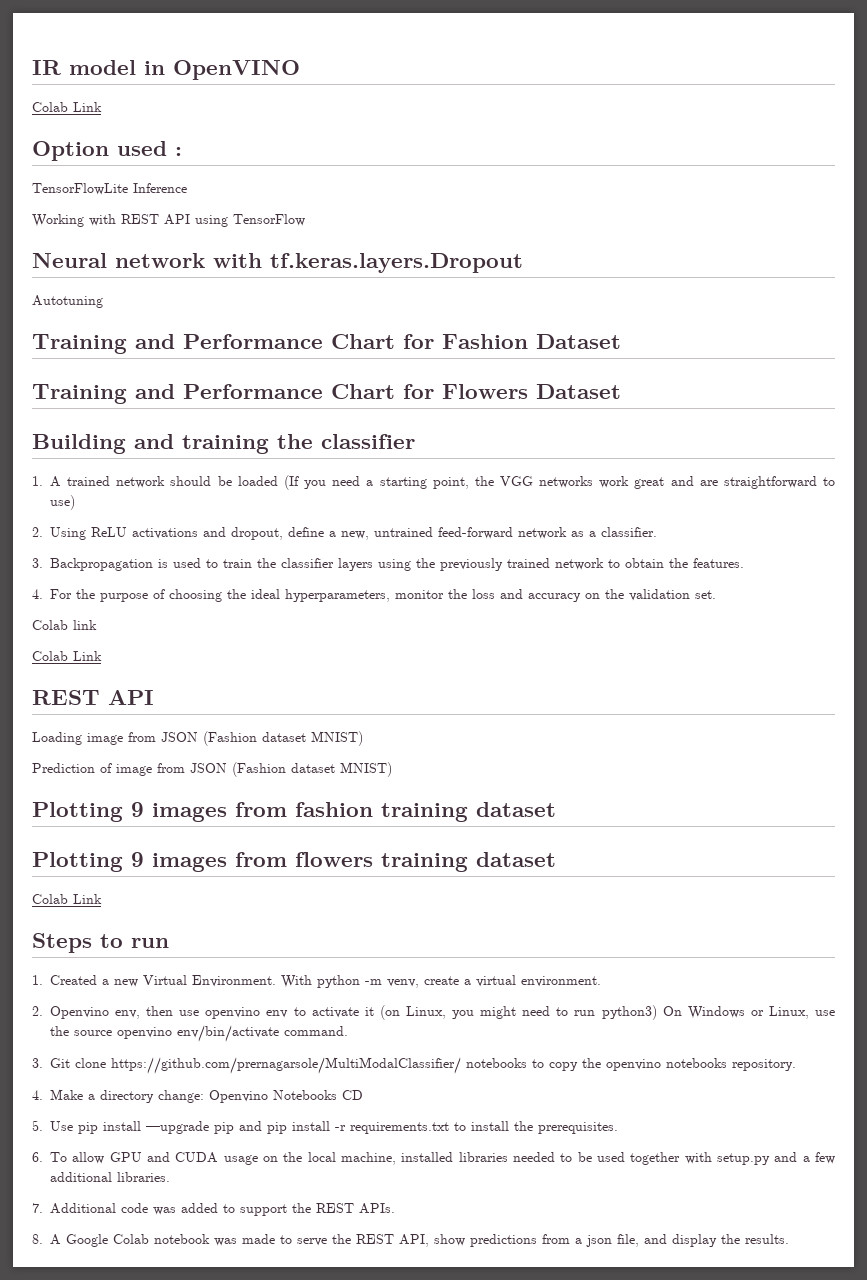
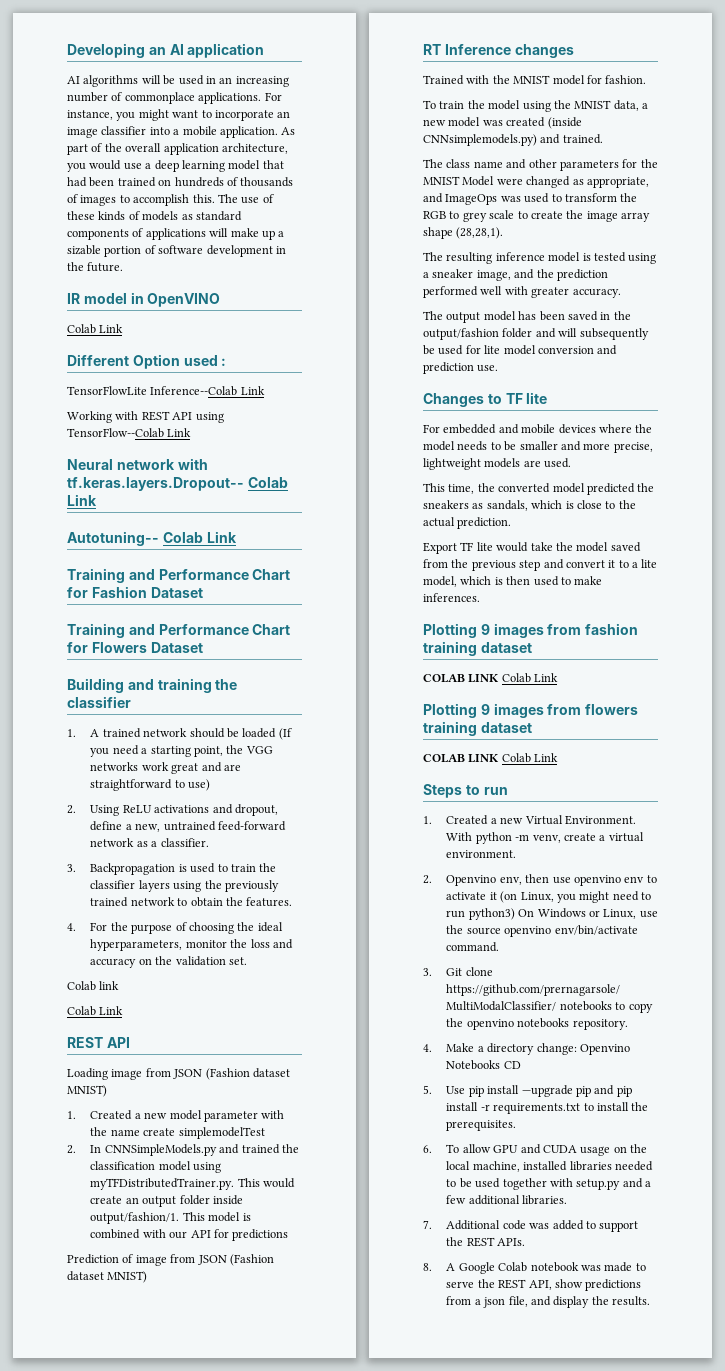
+ Developing an AI application
+ AI algorithms will be used in an increasing number of commonplace applications. For instance, you might want to incorporate an image classifier into a mobile application. As part of the overall application architecture, you would use a deep learning model that had been trained on hundreds of thousands of images to accomplish this. The use of these kinds of models as standard components of applications will make up a sizable portion of software development in the future.
- Option used :
+ Different Option used :
- TensorFlowLite Inference
+ TensorFlowLite Inference--Colab Link
- Working with REST API using TensorFlow
+ Working with REST API using TensorFlow--Colab Link
- Neural network with tf.keras.layers.Dropout
- Autotuning
+ Neural network with tf.keras.layers.Dropout-- Colab Link
+ Autotuning-- Colab Link
+ 1. Created a new model parameter with the name create simplemodelTest
+ 2. In CNNSimpleModels.py and trained the classification model using myTFDistributedTrainer.py. This would create an output folder inside output/fashion/1. This model is combined with our API for predictions
+ RT Inference changes
+ Trained with the MNIST model for fashion.
+ To train the model using the MNIST data, a new model was created (inside CNNsimplemodels.py) and trained.
+ The class name and other parameters for the MNIST Model were changed as appropriate, and ImageOps was used to transform the RGB to grey scale to create the image array shape (28,28,1).
+ The resulting inference model is tested using a sneaker image, and the prediction performed well with greater accuracy.
+ The output model has been saved in the output/fashion folder and will subsequently be used for lite model conversion and prediction use.
+ Changes to TF lite
+ For embedded and mobile devices where the model needs to be smaller and more precise, lightweight models are used.
+ This time, the converted model predicted the sneakers as sandals, which is close to the actual prediction.
+ Export TF lite would take the model saved from the previous step and convert it to a lite model, which is then used to make inferences.
  Plotting 9 images from fashion training dataset
+ COLAB LINK Colab Link
  Plotting 9 images from flowers training dataset
- Colab Link
+ COLAB LINK Colab Link

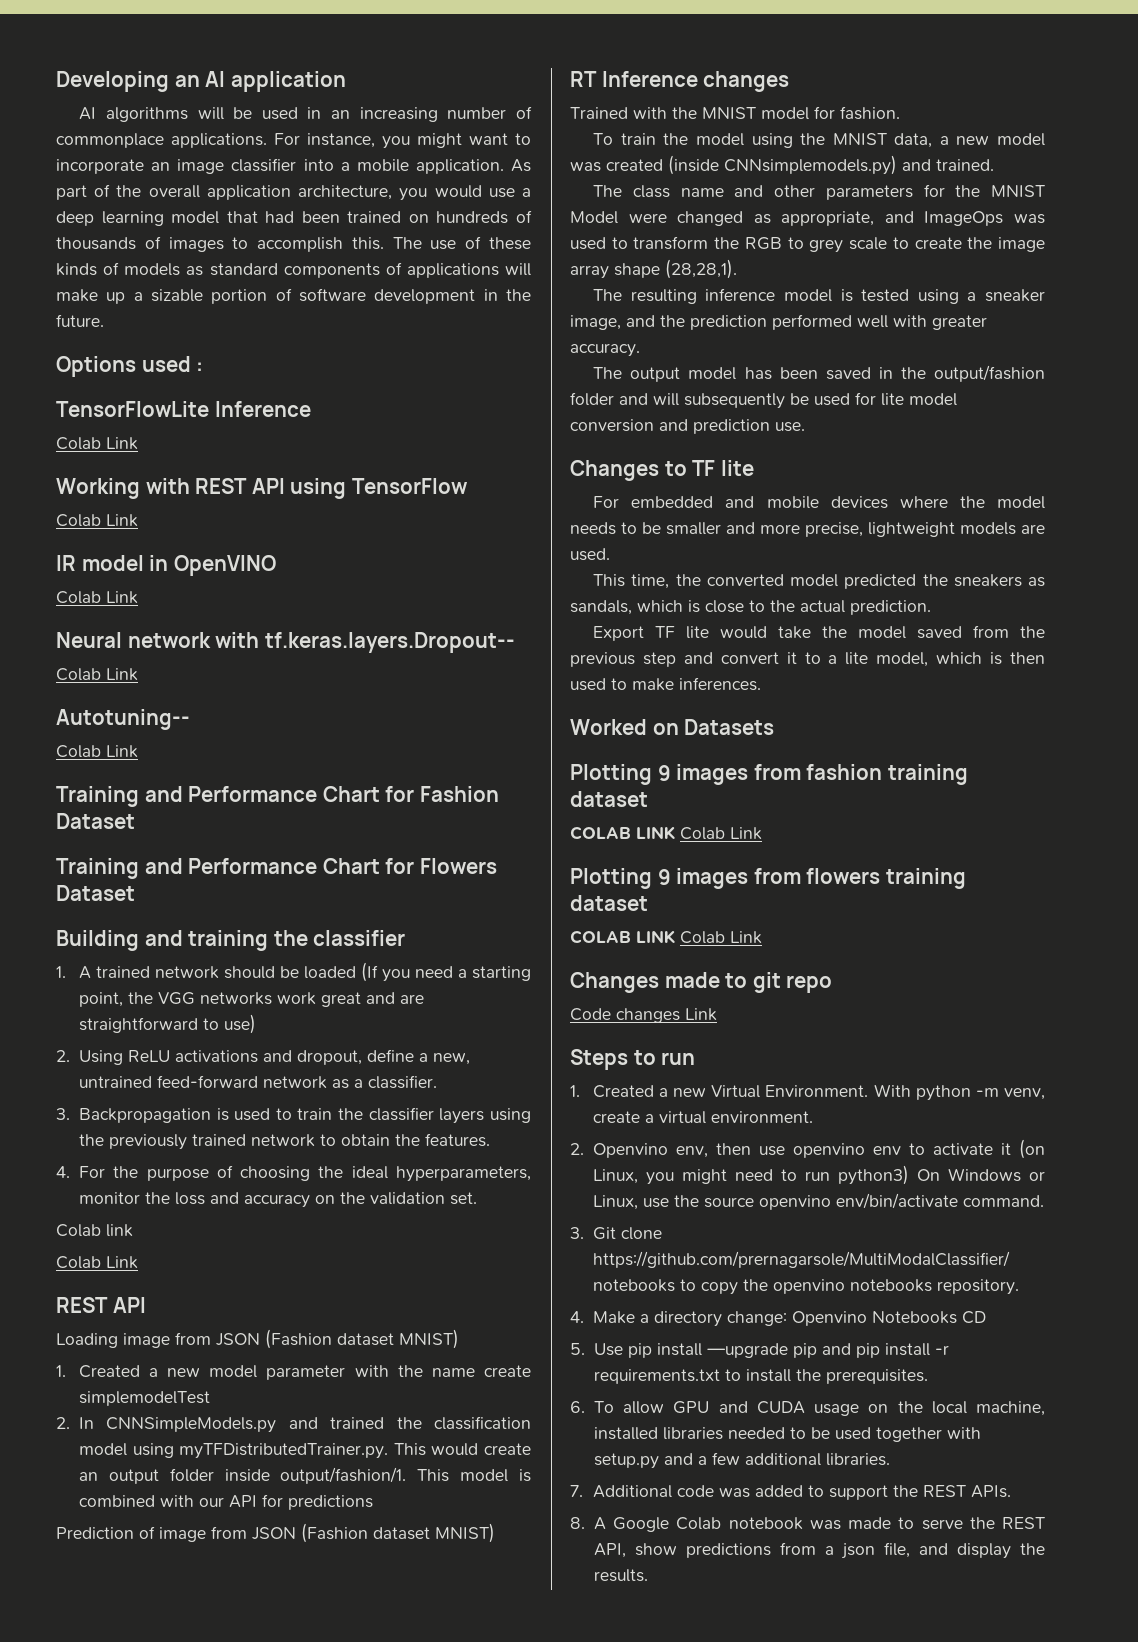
+ Options used :
+ TensorFlowLite Inference
+ Colab Link
+ Working with REST API using TensorFlow
+ Colab Link
- Different Option used :
- TensorFlowLite Inference--Colab Link
- Working with REST API using TensorFlow--Colab Link
- Neural network with tf.keras.layers.Dropout-- Colab Link
+ Neural network with tf.keras.layers.Dropout--
+ Colab Link
- Autotuning-- Colab Link
+ Autotuning--
+ Colab Link
+ Worked on Datasets
+ Changes made to git repo
+ Code changes Link

